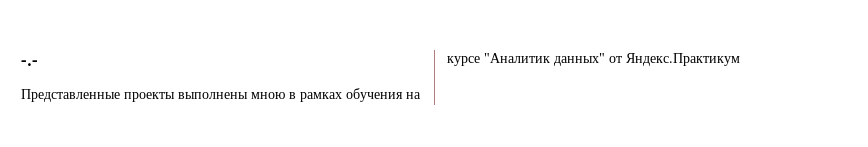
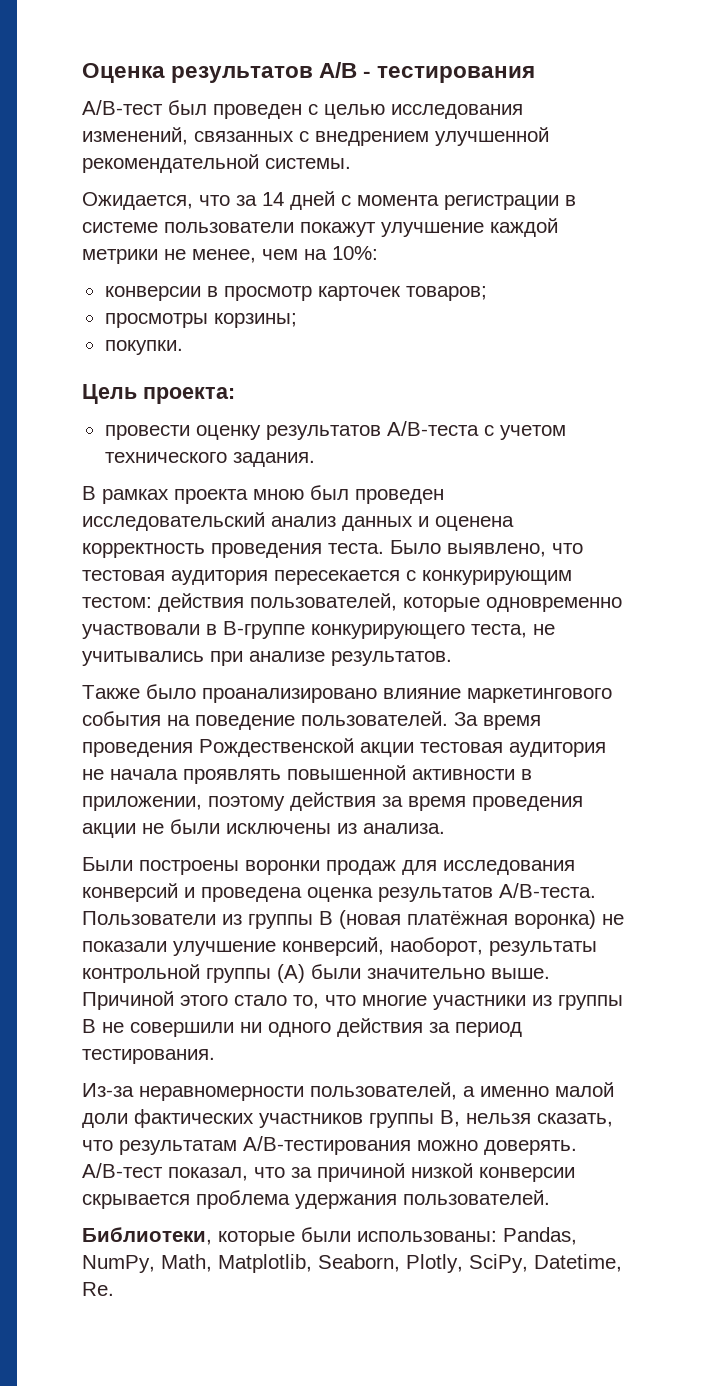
- -.-
- Представленные проекты выполнены мною в рамках обучения на курсе "Аналитик данных" от Яндекс.Практикум
+ Оценка результатов А/В - тестирования
+ A/B-тест был проведен с целью исследования изменений, связанных с внедрением улучшенной рекомендательной системы.
+ Ожидается, что за 14 дней с момента регистрации в системе пользователи покажут улучшение каждой метрики не менее, чем на 10%:
+ конверсии в просмотр карточек товаров;
+ просмотры корзины;
+ покупки.
+ Цель проекта:
+ провести оценку результатов A/B-теста с учетом технического задания.
+ В рамках проекта мною был проведен исследовательский анализ данных и оценена корректность проведения теста. Было выявлено, что тестовая аудитория пересекается с конкурирующим тестом: действия пользователей, которые одновременно участвовали в В-группе конкурирующего теста, не учитывались при анализе результатов.
+ Также было проанализировано влияние маркетингового события на поведение пользователей. За время проведения Рождественской акции тестовая аудитория не начала проявлять повышенной активности в приложении, поэтому действия за время проведения акции не были исключены из анализа.
+ Были построены воронки продаж для исследования конверсий и проведена оценка результатов A/B-теста. Пользователи из группы В (новая платёжная воронка) не показали улучшение конверсий, наоборот, результаты контрольной группы (А) были значительно выше. Причиной этого стало то, что многие участники из группы В не совершили ни одного действия за период тестирования.
+ Из-за неравномерности пользователей, а именно малой доли фактических участников группы В, нельзя сказать, что результатам А/В-тестирования можно доверять. А/В-тест показал, что за причиной низкой конверсии скрывается проблема удержания пользователей.
+ Библиотеки, которые были использованы: Pandas, NumPy, Math, Matplotlib, Seaborn, Plotly, SciPy, Datetime, Re.

